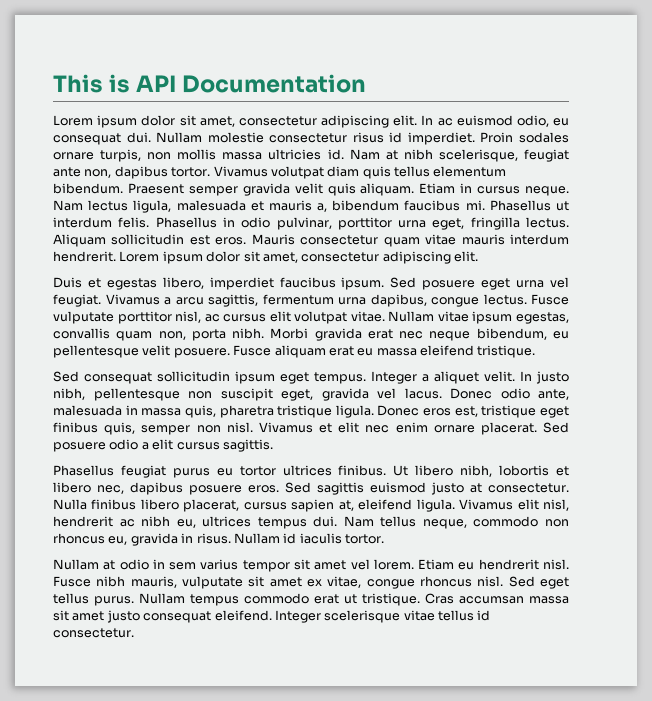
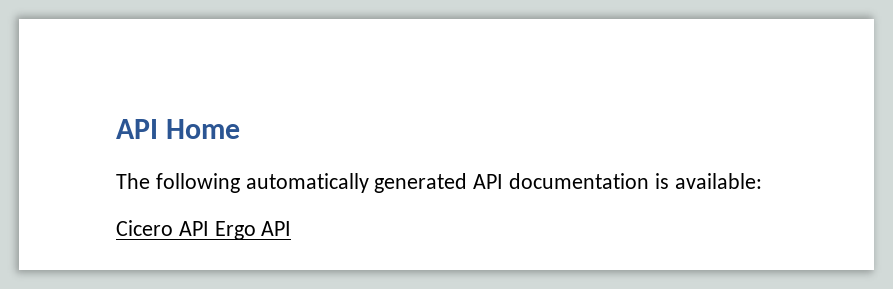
- This is API Documentation
- Lorem ipsum dolor sit amet, consectetur adipiscing elit. In ac euismod odio, eu consequat dui. Nullam molestie consectetur risus id imperdiet. Proin sodales ornare turpis, non mollis massa ultricies id. Nam at nibh scelerisque, feugiat ante non, dapibus tortor. Vivamus volutpat diam quis tellus elementum bibendum. Praesent semper gravida velit quis aliquam. Etiam in cursus neque. Nam lectus ligula, malesuada et mauris a, bibendum faucibus mi. Phasellus ut interdum felis. Phasellus in odio pulvinar, porttitor urna eget, fringilla lectus. Aliquam sollicitudin est eros. Mauris consectetur quam vitae mauris interdum hendrerit. Lorem ipsum dolor sit amet, consectetur adipiscing elit.
- Duis et egestas libero, imperdiet faucibus ipsum. Sed posuere eget urna vel feugiat. Vivamus a arcu sagittis, fermentum urna dapibus, congue lectus. Fusce vulputate porttitor nisl, ac cursus elit volutpat vitae. Nullam vitae ipsum egestas, convallis quam non, porta nibh. Morbi gravida erat nec neque bibendum, eu pellentesque velit posuere. Fusce aliquam erat eu massa eleifend tristique.
- Sed consequat sollicitudin ipsum eget tempus. Integer a aliquet velit. In justo nibh, pellentesque non suscipit eget, gravida vel lacus. Donec odio ante, malesuada in massa quis, pharetra tristique ligula. Donec eros est, tristique eget finibus quis, semper non nisl. Vivamus et elit nec enim ornare placerat. Sed posuere odio a elit cursus sagittis.
- Phasellus feugiat purus eu tortor ultrices finibus. Ut libero nibh, lobortis et libero nec, dapibus posuere eros. Sed sagittis euismod justo at consectetur. Nulla finibus libero placerat, cursus sapien at, eleifend ligula. Vivamus elit nisl, hendrerit ac nibh eu, ultrices tempus dui. Nam tellus neque, commodo non rhoncus eu, gravida in risus. Nullam id iaculis tortor.
- Nullam at odio in sem varius tempor sit amet vel lorem. Etiam eu hendrerit nisl. Fusce nibh mauris, vulputate sit amet ex vitae, congue rhoncus nisl. Sed eget tellus purus. Nullam tempus commodo erat ut tristique. Cras accumsan massa sit amet justo consequat eleifend. Integer scelerisque vitae tellus id consectetur.
+ API Home
+ The following automatically generated API documentation is available:
+ Cicero API Ergo API

